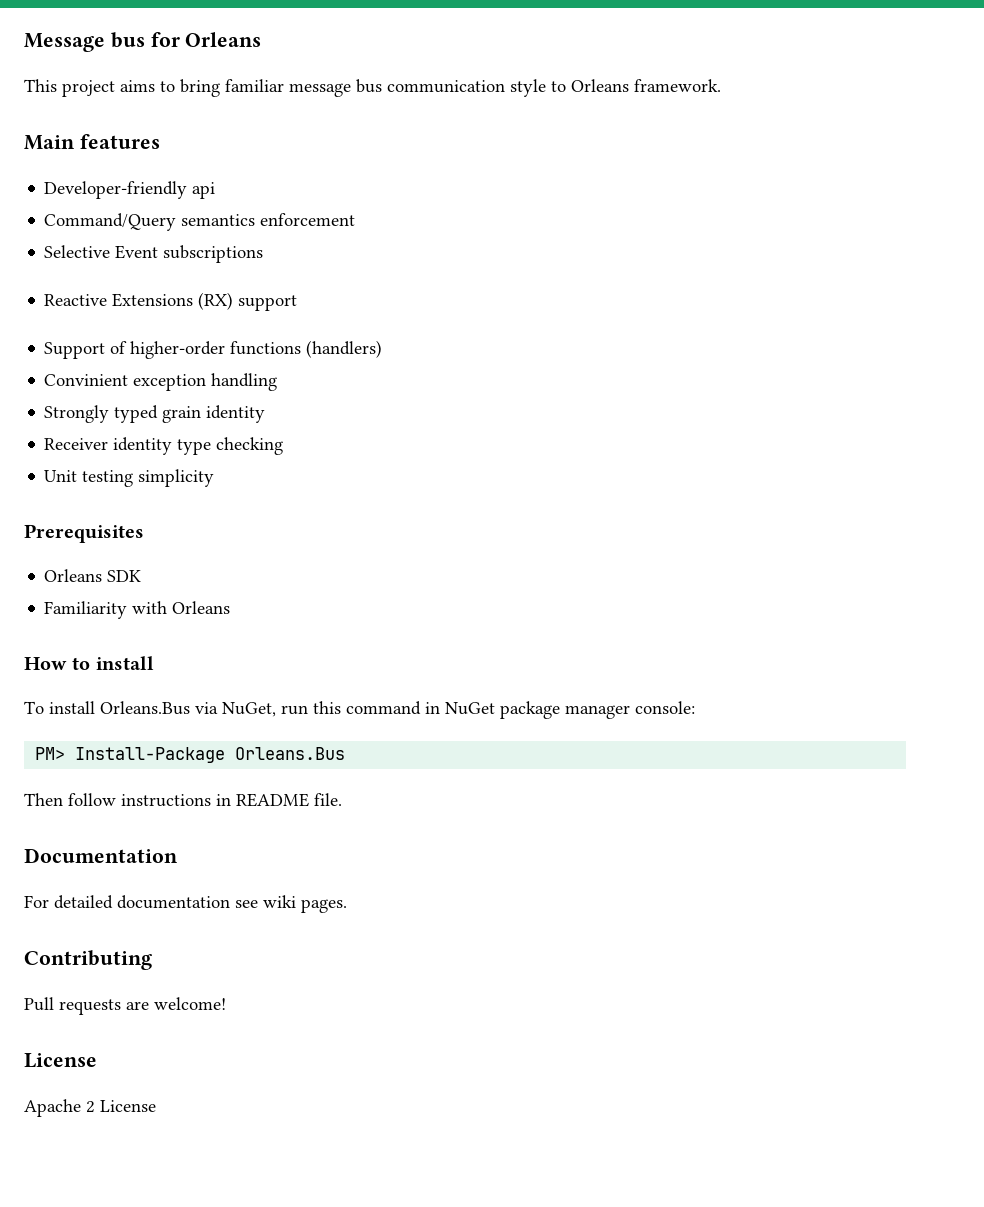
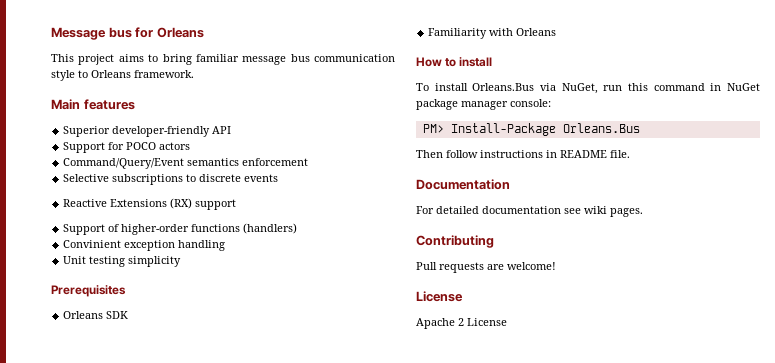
- Developer-friendly api
- Command/Query semantics enforcement
+ Superior developer-friendly API
+ Support for POCO actors
+ Command/Query/Event semantics enforcement
- Selective Event subscriptions
+ Selective subscriptions to discrete events
- Strongly typed grain identity
- Receiver identity type checking

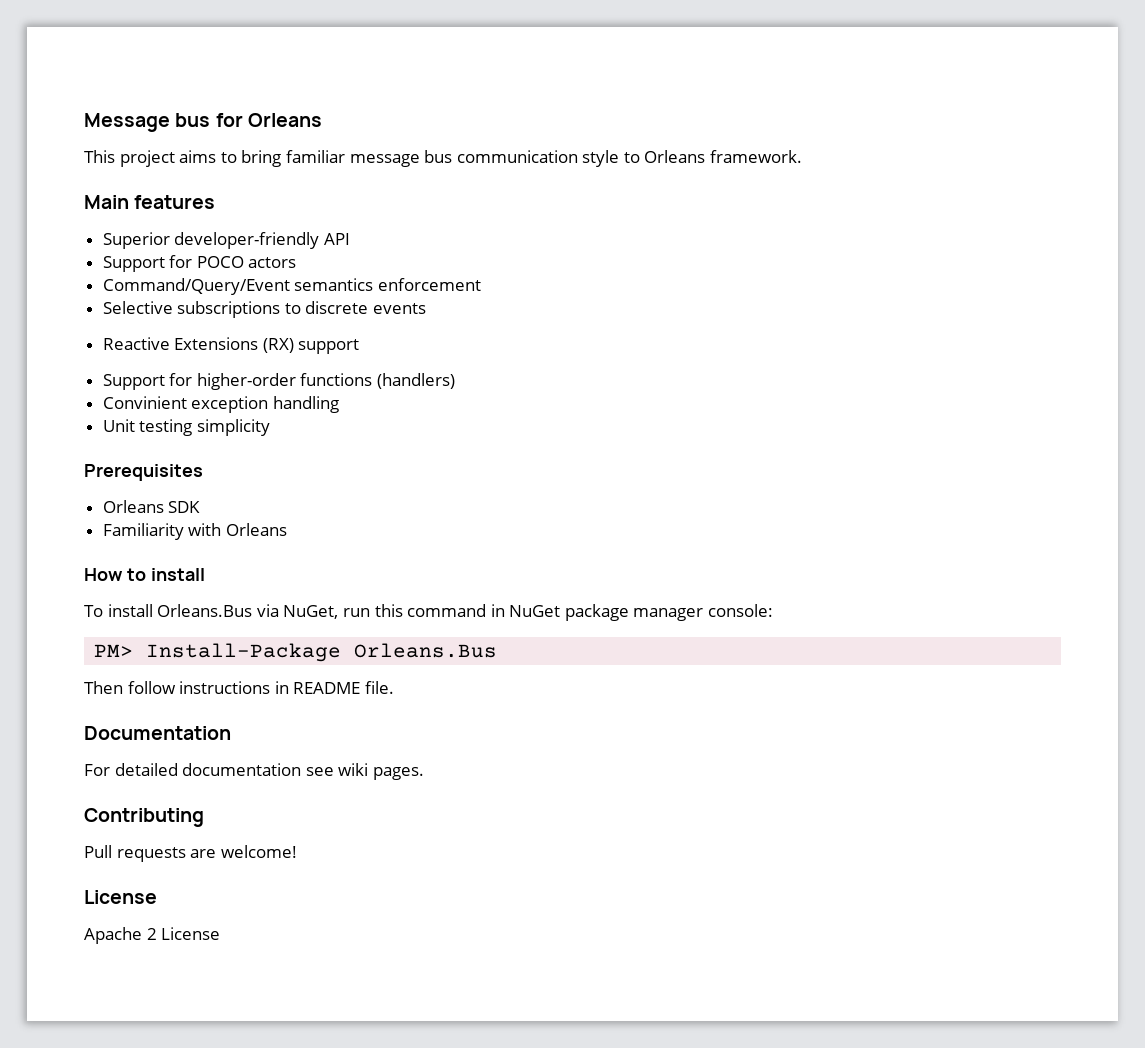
- Support of higher-order functions (handlers)
+ Support for higher-order functions (handlers)

